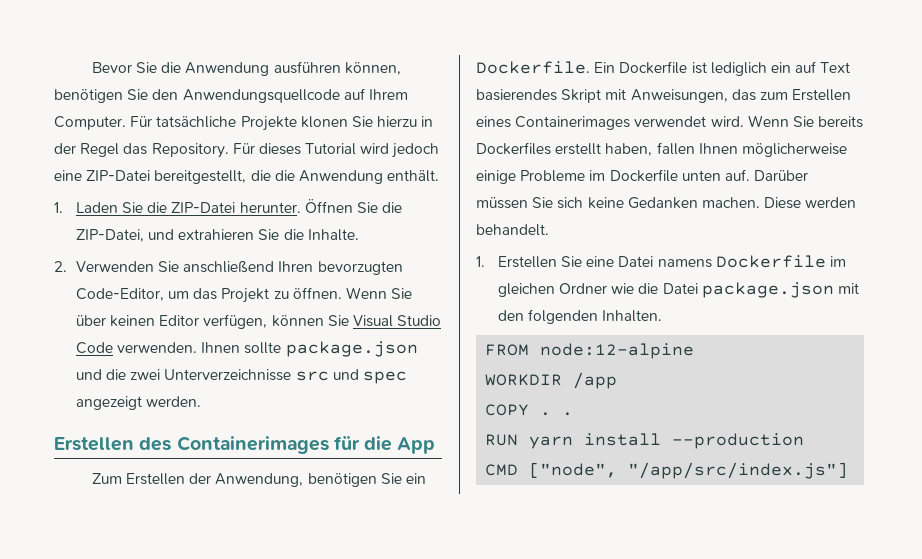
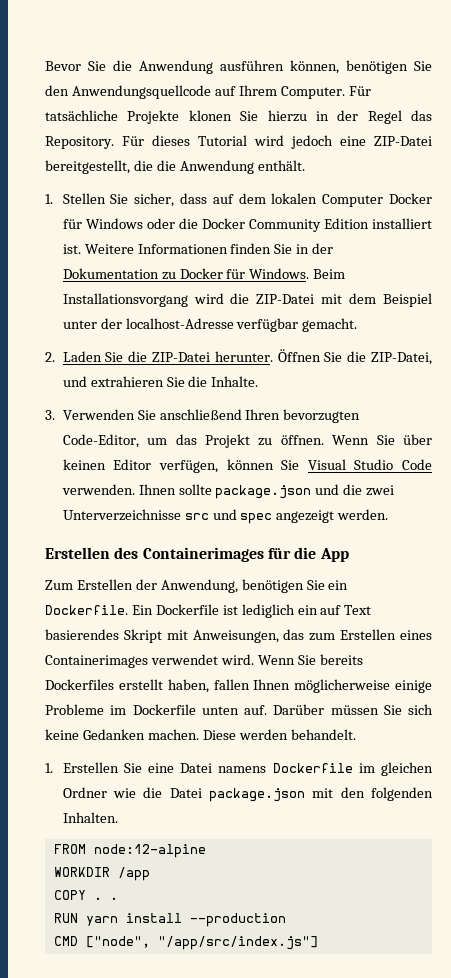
- 1. Laden Sie die ZIP-Datei herunter.
+ 1. Stellen Sie sicher, dass auf dem lokalen Computer Docker für Windows oder die Docker Community Edition installiert ist. Weitere Informationen finden Sie in der Dokumentation zu Docker für Windows. Beim Installationsvorgang wird die ZIP-Datei mit dem Beispiel unter der localhost-Adresse verfügbar gemacht.
+ 2. Laden Sie die ZIP-Datei herunter.
- 2. Verwenden Sie anschließend Ihren bevorzugten Code-Editor, um das Projekt zu öffnen.
+ 3. Verwenden Sie anschließend Ihren bevorzugten Code-Editor, um das Projekt zu öffnen.

